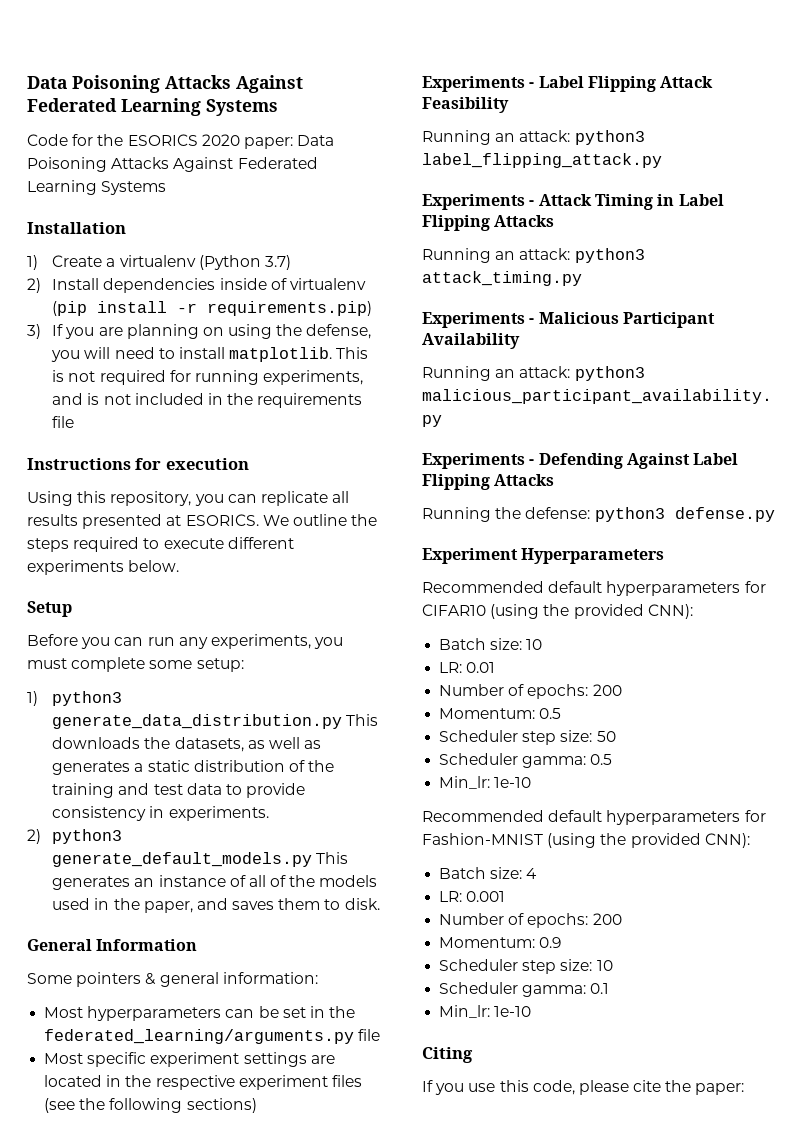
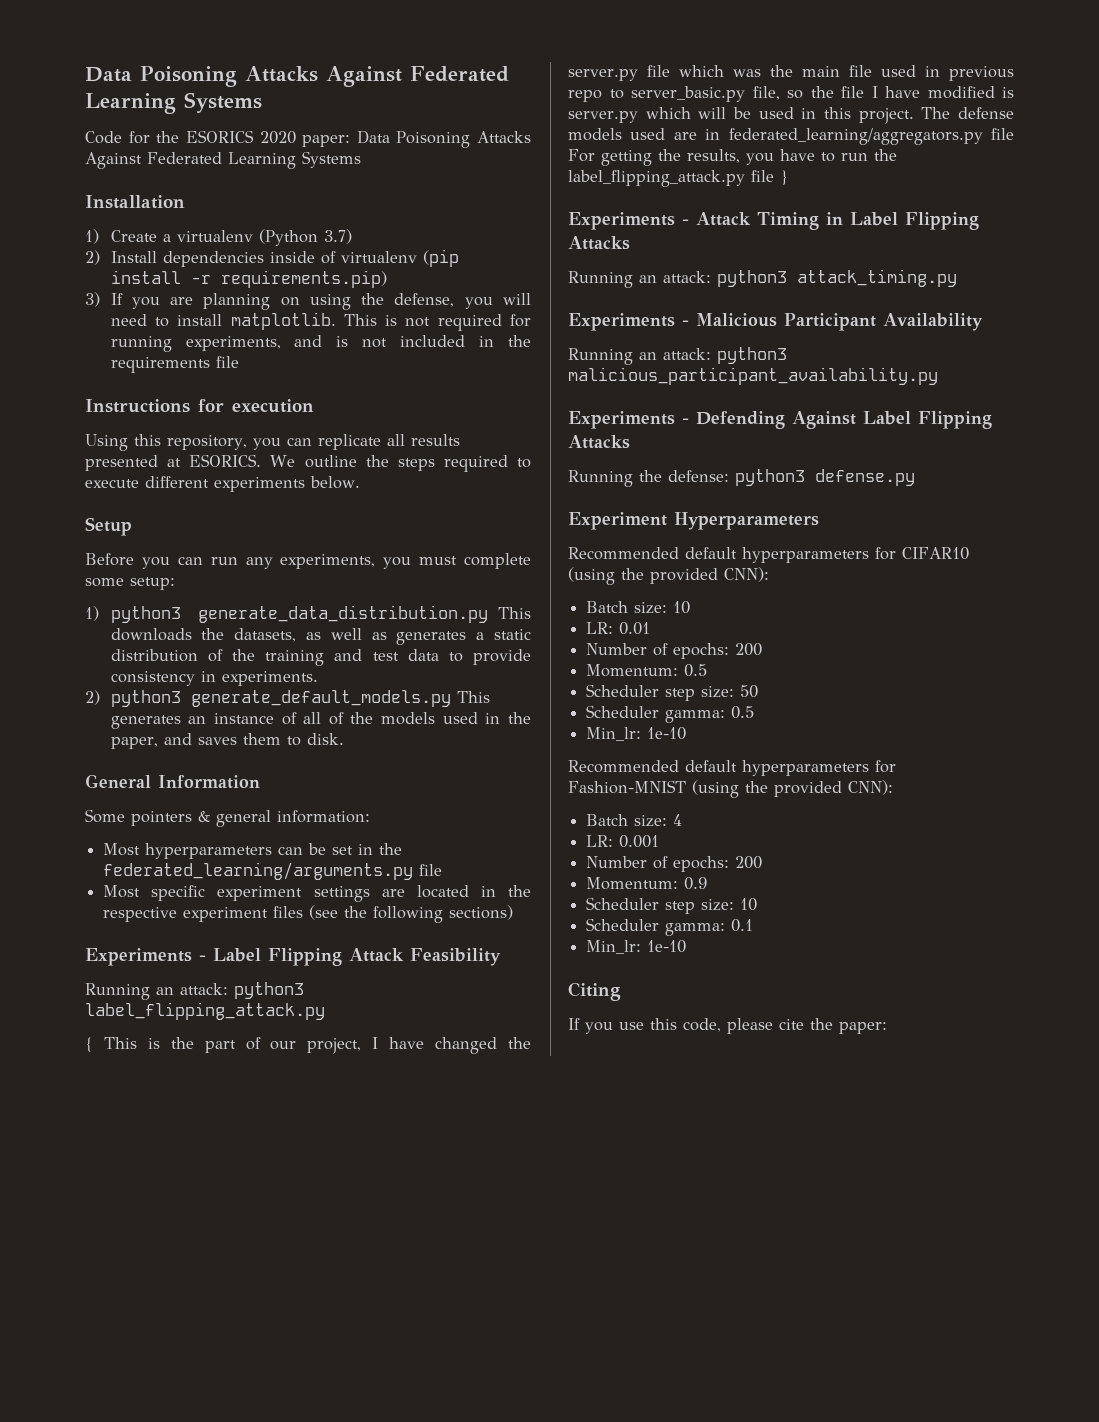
+ { This is the part of our project, I have changed the server.py file which was the main file used in previous repo to server_basic.py file, so the file I have modified is server.py which will be used in this project. The defense models used are in federated_learning/aggregators.py file For getting the results, you have to run the label_flipping_attack.py file }

